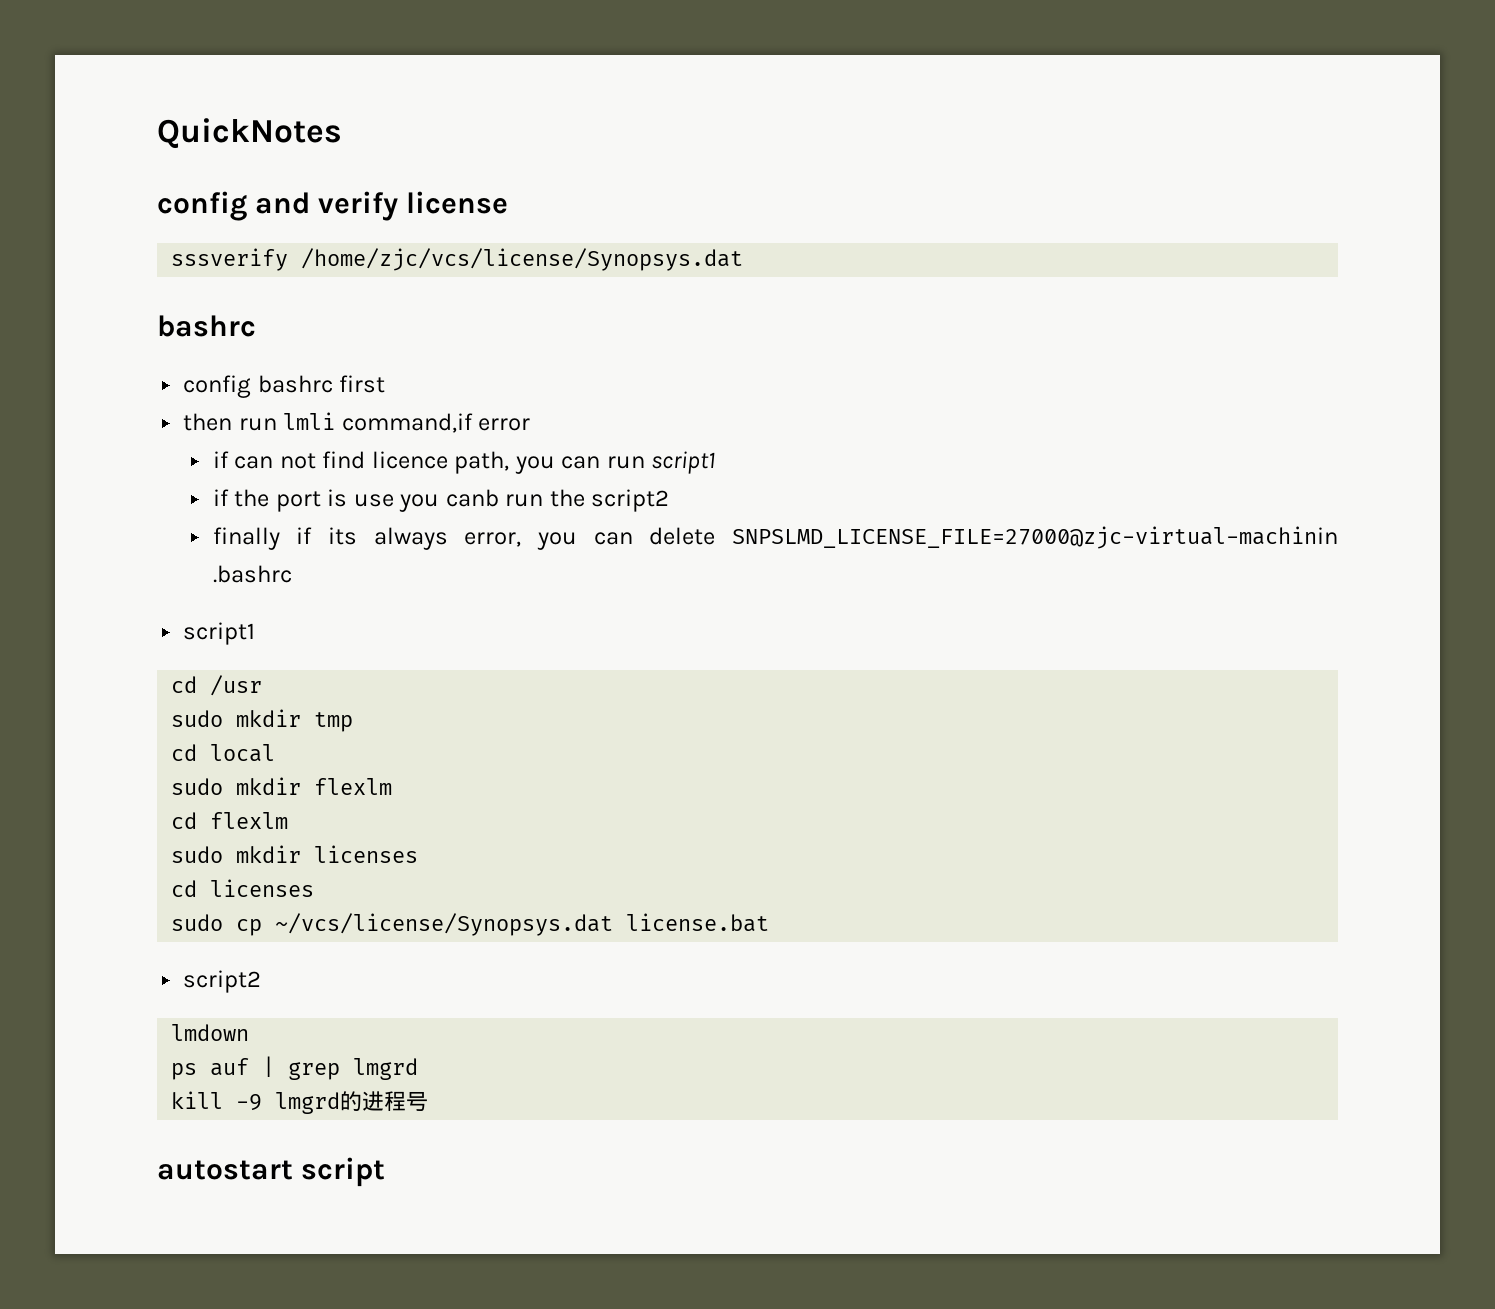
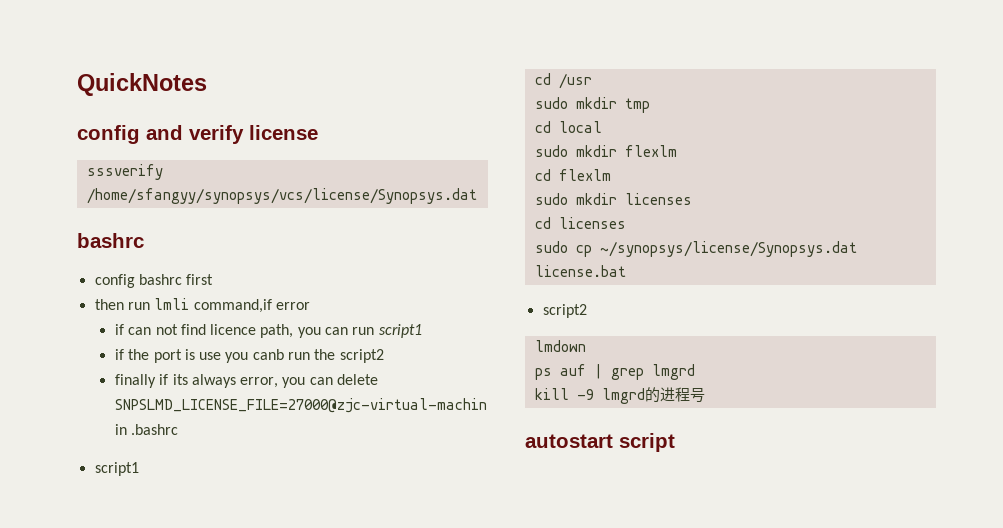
- sssverify /home/zjc/vcs/license/Synopsys.dat
+ sssverify /home/sfangyy/synopsys/vcs/license/Synopsys.dat
- sudo cp ~/vcs/license/Synopsys.dat license.bat
+ sudo cp ~/synopsys/license/Synopsys.dat license.bat

